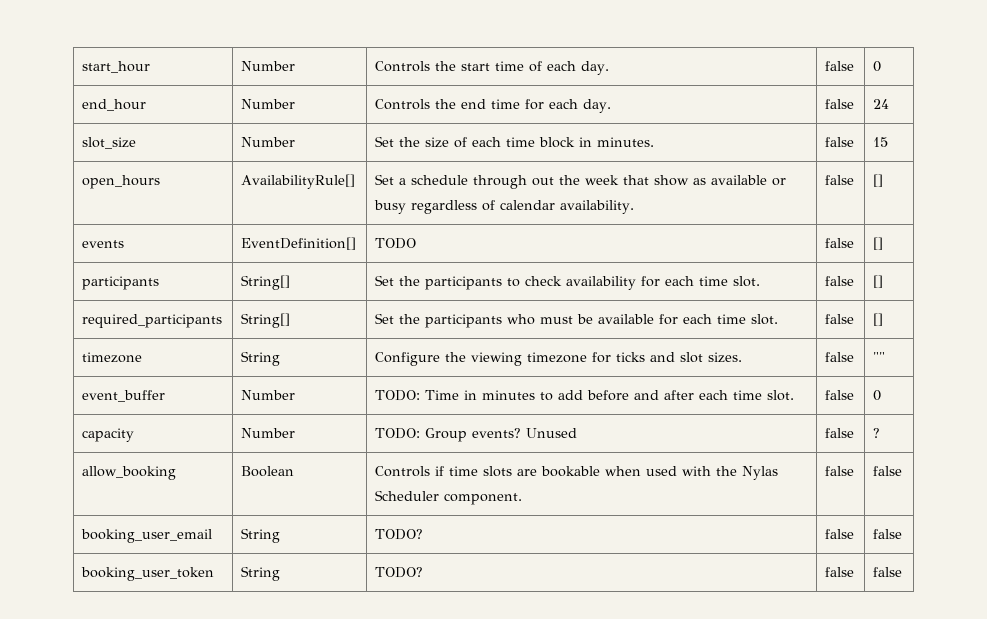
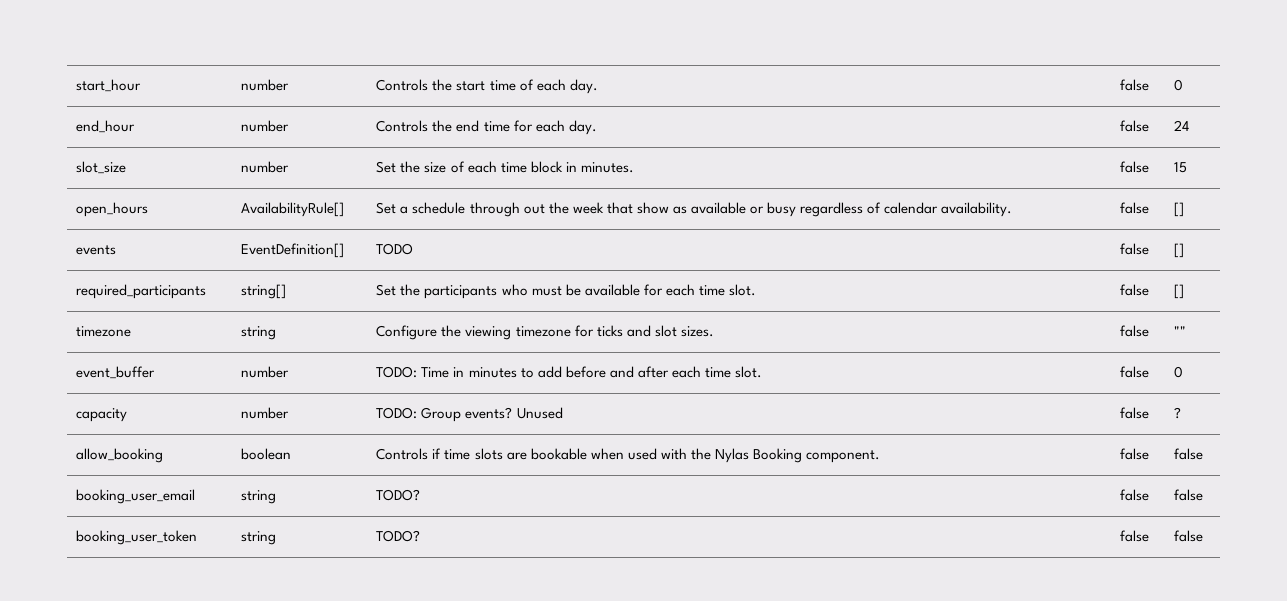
- start_hour | Number | Controls the start time of each day. | false | 0
+ start_hour | number | Controls the start time of each day. | false | 0
- end_hour | Number | Controls the end time for each day. | false | 24
+ end_hour | number | Controls the end time for each day. | false | 24
- slot_size | Number | Set the size of each time block in minutes. | false | 15
+ slot_size | number | Set the size of each time block in minutes. | false | 15
- participants | String[] | Set the participants to check availability for each time slot. | false | []
- required_participants | String[] | Set the participants who must be available for each time slot. | false | []
+ required_participants | string[] | Set the participants who must be available for each time slot. | false | []
- timezone | String | Configure the viewing timezone for ticks and slot sizes. | false | ""
+ timezone | string | Configure the viewing timezone for ticks and slot sizes. | false | ""
- event_buffer | Number | TODO: Time in minutes to add before and after each time slot. | false | 0
+ event_buffer | number | TODO: Time in minutes to add before and after each time slot. | false | 0
- capacity | Number | TODO: Group events? Unused | false | ?
+ capacity | number | TODO: Group events? Unused | false | ?
- allow_booking | Boolean | Controls if time slots are bookable when used with the Nylas Scheduler component. | false | false
+ allow_booking | boolean | Controls if time slots are bookable when used with the Nylas Booking component. | false | false
- booking_user_email | String | TODO? | false | false
+ booking_user_email | string | TODO? | false | false
- booking_user_token | String | TODO? | false | false
+ booking_user_token | string | TODO? | false | false

